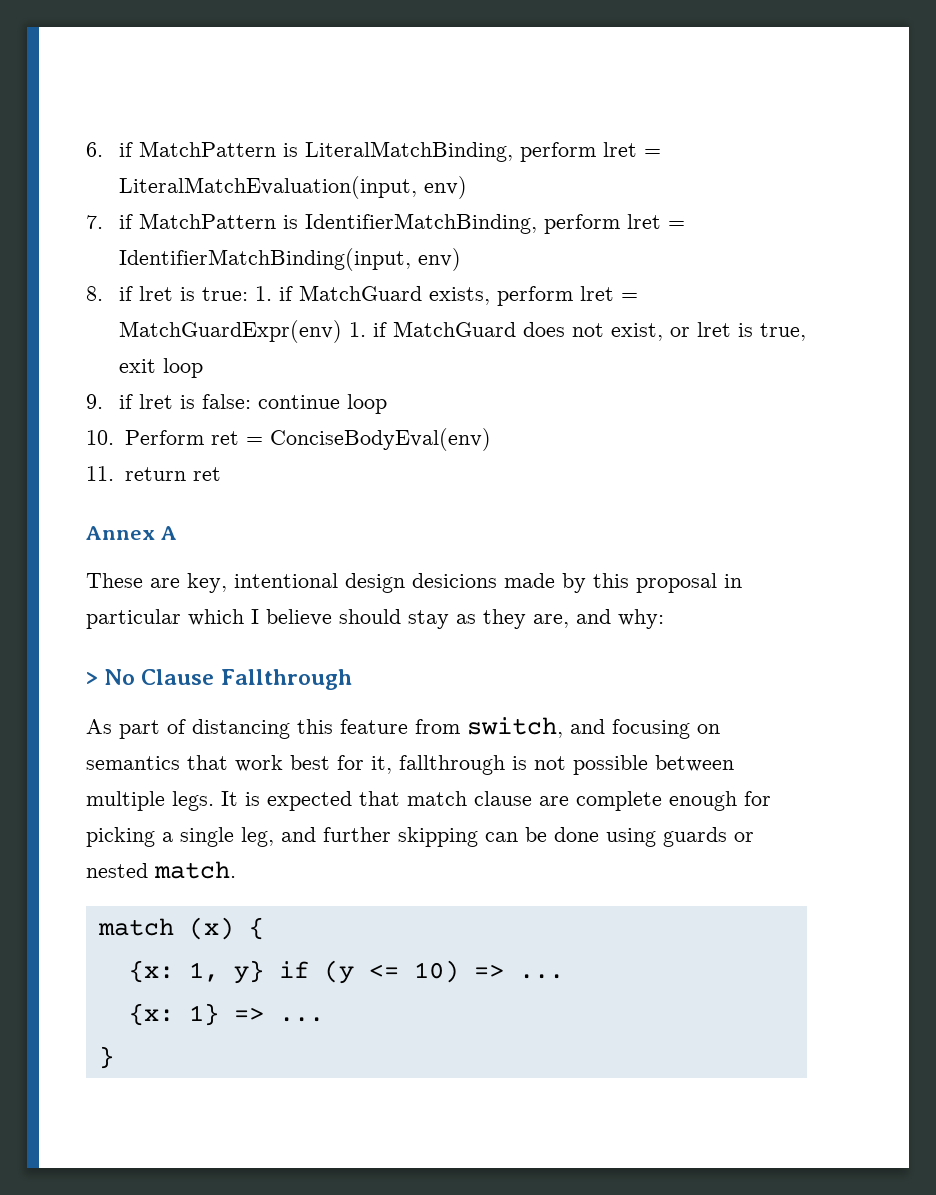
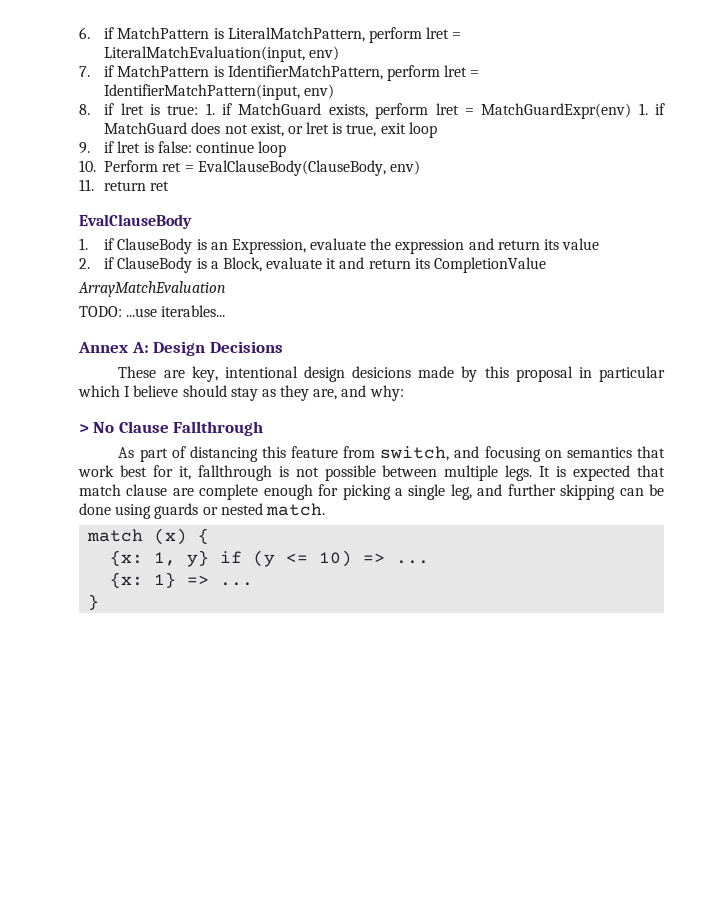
- 6. if MatchPattern is LiteralMatchBinding, perform lret = LiteralMatchEvaluation(input, env)
+ 6. if MatchPattern is LiteralMatchPattern, perform lret = LiteralMatchEvaluation(input, env)
- 7. if MatchPattern is IdentifierMatchBinding, perform lret = IdentifierMatchBinding(input, env)
+ 7. if MatchPattern is IdentifierMatchPattern, perform lret = IdentifierMatchPattern(input, env)
- 10. Perform ret = ConciseBodyEval(env)
+ 10. Perform ret = EvalClauseBody(ClauseBody, env)
- Annex A
+ EvalClauseBody
+ 1. if ClauseBody is an Expression, evaluate the expression and return its value
+ 2. if ClauseBody is a Block, evaluate it and return its CompletionValue
+ ArrayMatchEvaluation
+ TODO: ...use iterables...
+ Annex A: Design Decisions

